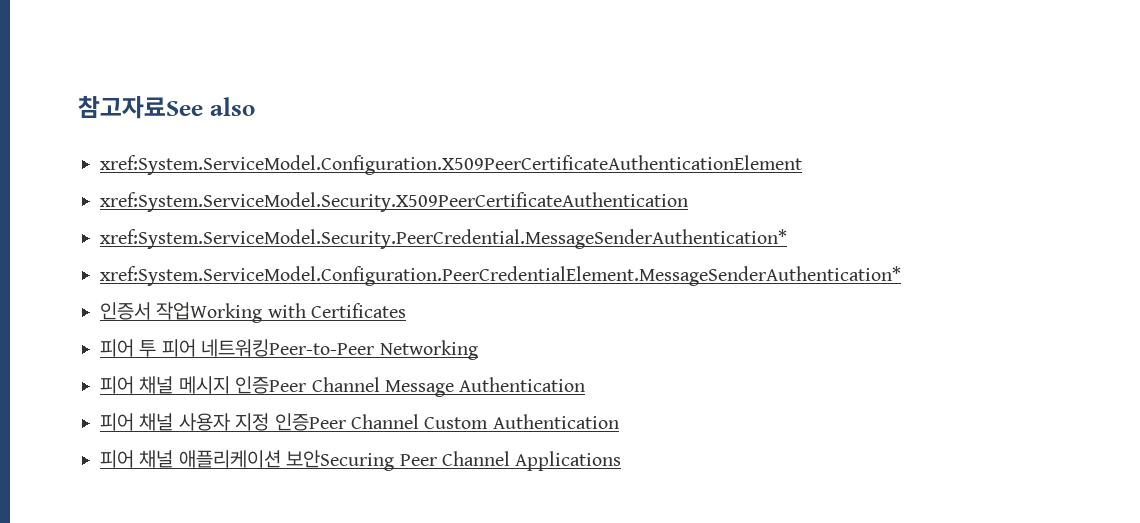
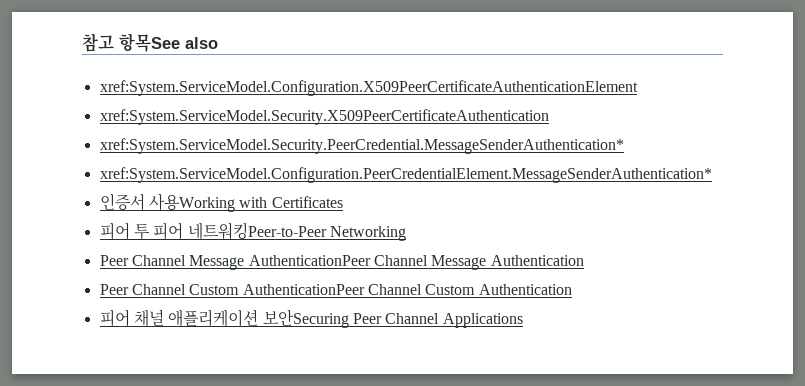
- 참고자료See also
+ 참고 항목See also
- 인증서 작업Working with Certificates
+ 인증서 사용Working with Certificates
- 피어 채널 메시지 인증Peer Channel Message Authentication
+ Peer Channel Message AuthenticationPeer Channel Message Authentication
- 피어 채널 사용자 지정 인증Peer Channel Custom Authentication
+ Peer Channel Custom AuthenticationPeer Channel Custom Authentication

